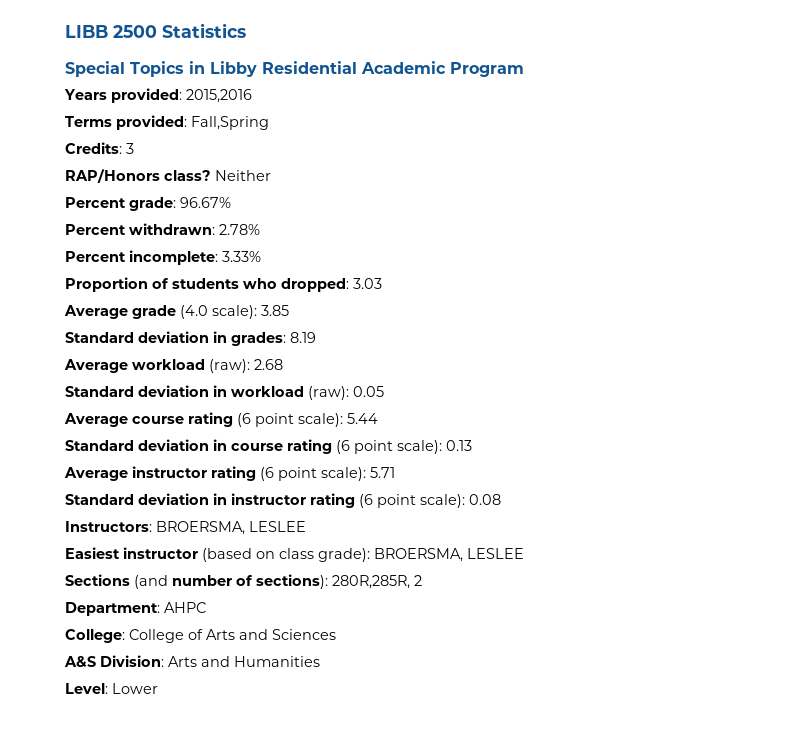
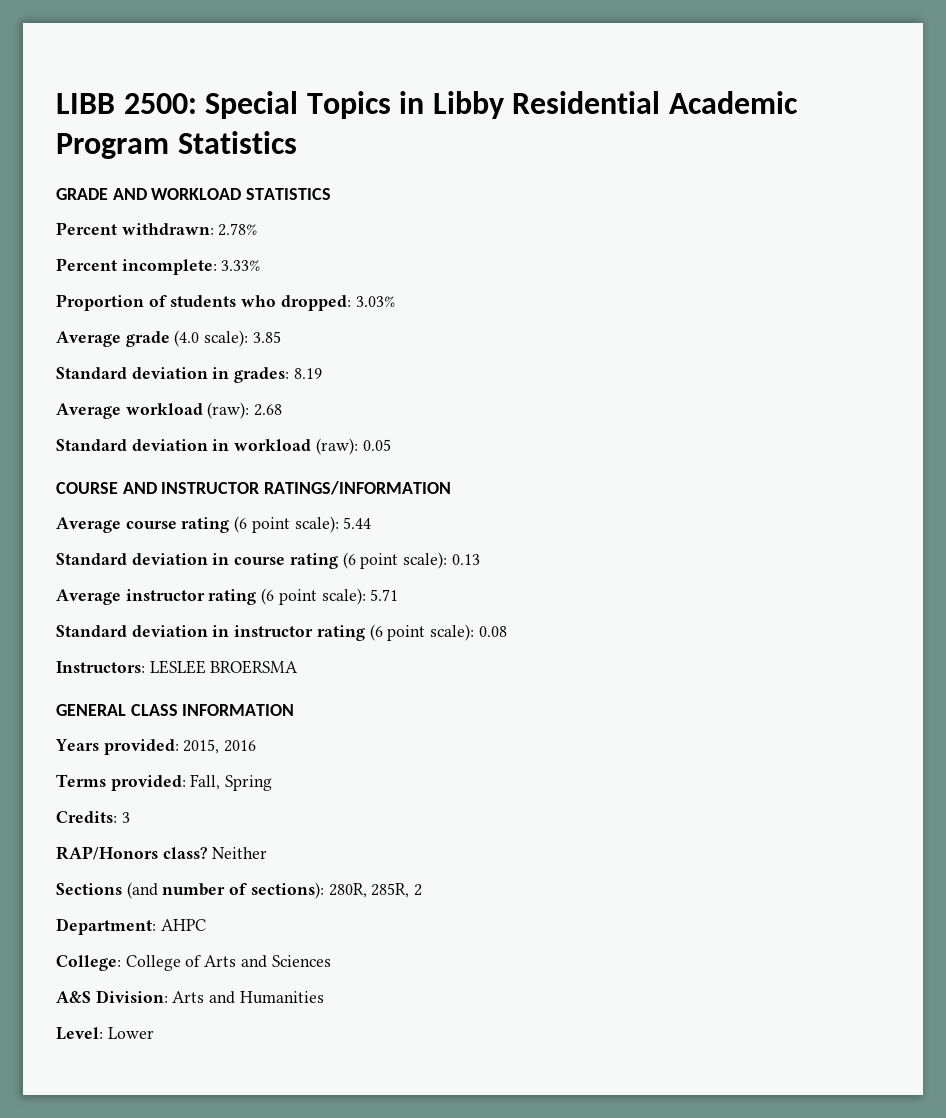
- LIBB 2500 Statistics
- Special Topics in Libby Residential Academic Program
- Years provided: 2015,2016
- Terms provided: Fall,Spring
- Credits: 3
- RAP/Honors class? Neither
- Percent grade: 96.67%
+ LIBB 2500: Special Topics in Libby Residential Academic Program Statistics
+ GRADE AND WORKLOAD STATISTICS
- Proportion of students who dropped: 3.03
+ Proportion of students who dropped: 3.03%
+ COURSE AND INSTRUCTOR RATINGS/INFORMATION
- Instructors: BROERSMA, LESLEE
- Easiest instructor (based on class grade): BROERSMA, LESLEE
+ Instructors: LESLEE BROERSMA
+ GENERAL CLASS INFORMATION
+ Years provided: 2015, 2016
+ Terms provided: Fall, Spring
+ Credits: 3
+ RAP/Honors class? Neither
- Sections (and number of sections): 280R,285R, 2
+ Sections (and number of sections): 280R, 285R, 2

